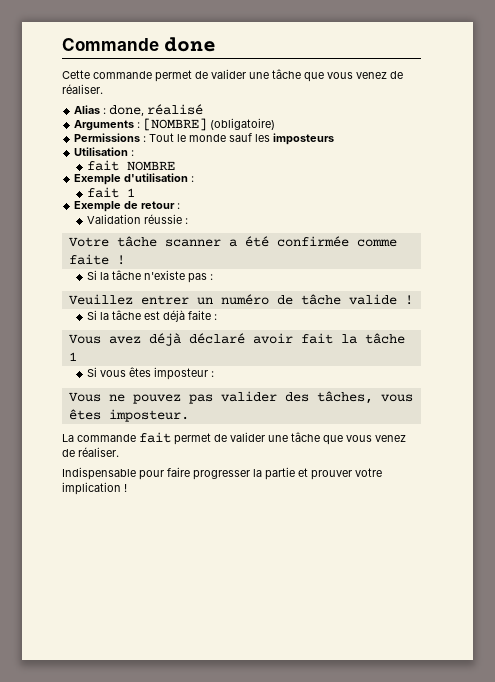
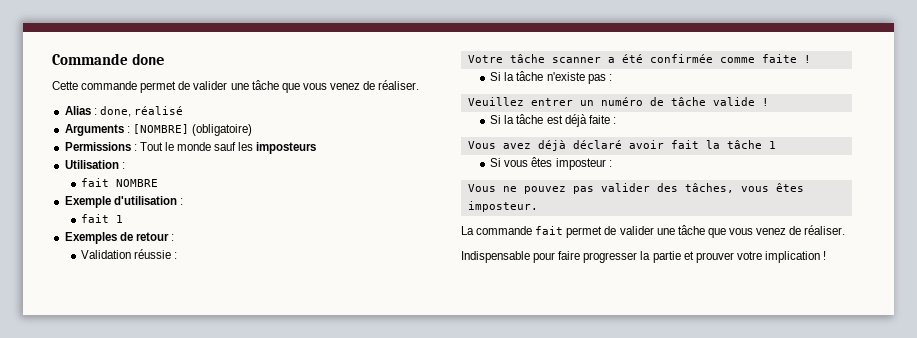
- Exemple de retour :
+ Exemples de retour :

